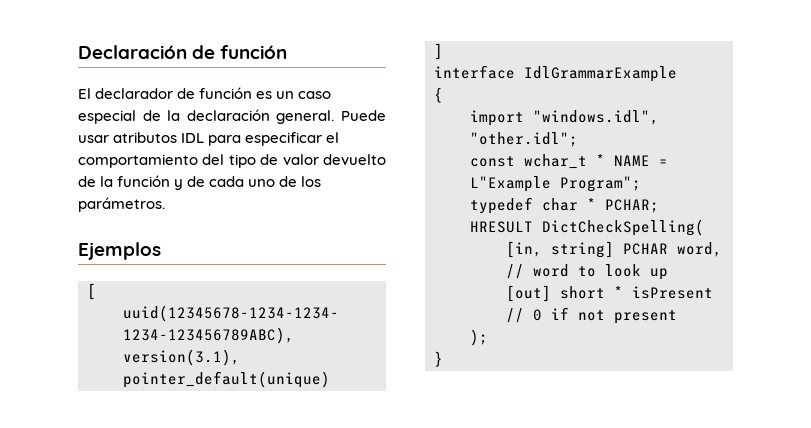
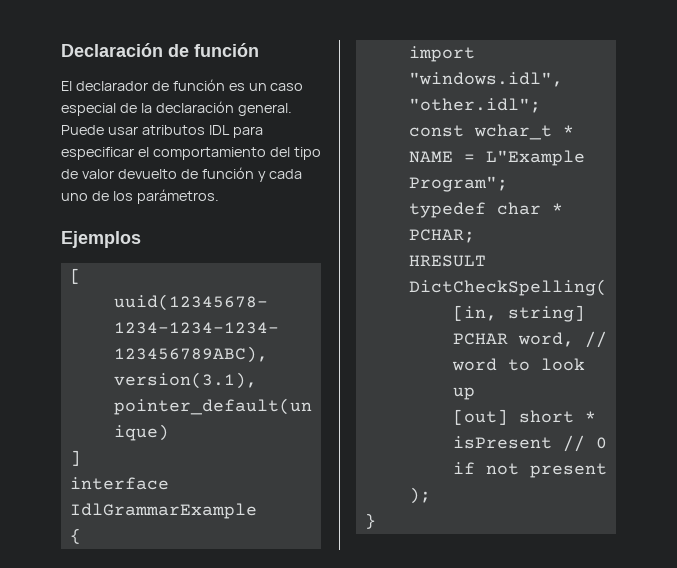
- Puede usar atributos IDL para especificar el comportamiento del tipo de valor devuelto de la función y de cada uno de los parámetros.
+ Puede usar atributos IDL para especificar el comportamiento del tipo de valor devuelto de función y cada uno de los parámetros.

